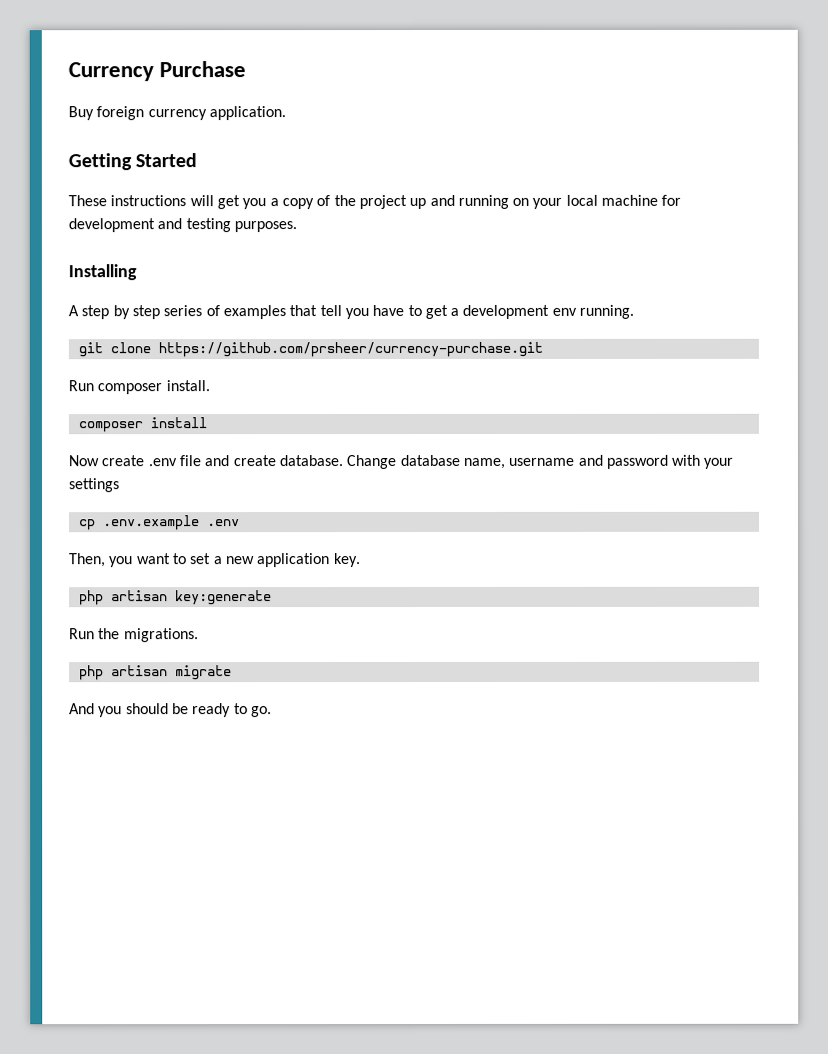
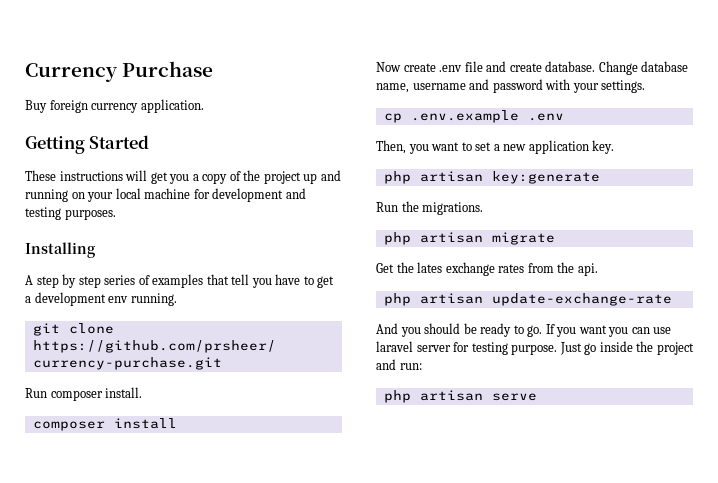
- Change database name, username and password with your settings
+ Change database name, username and password with your settings.
+ Get the lates exchange rates from the api.
+ php artisan update-exchange-rate
+ If you want you can use laravel server for testing purpose. Just go inside the project and run:
+ php artisan serve

